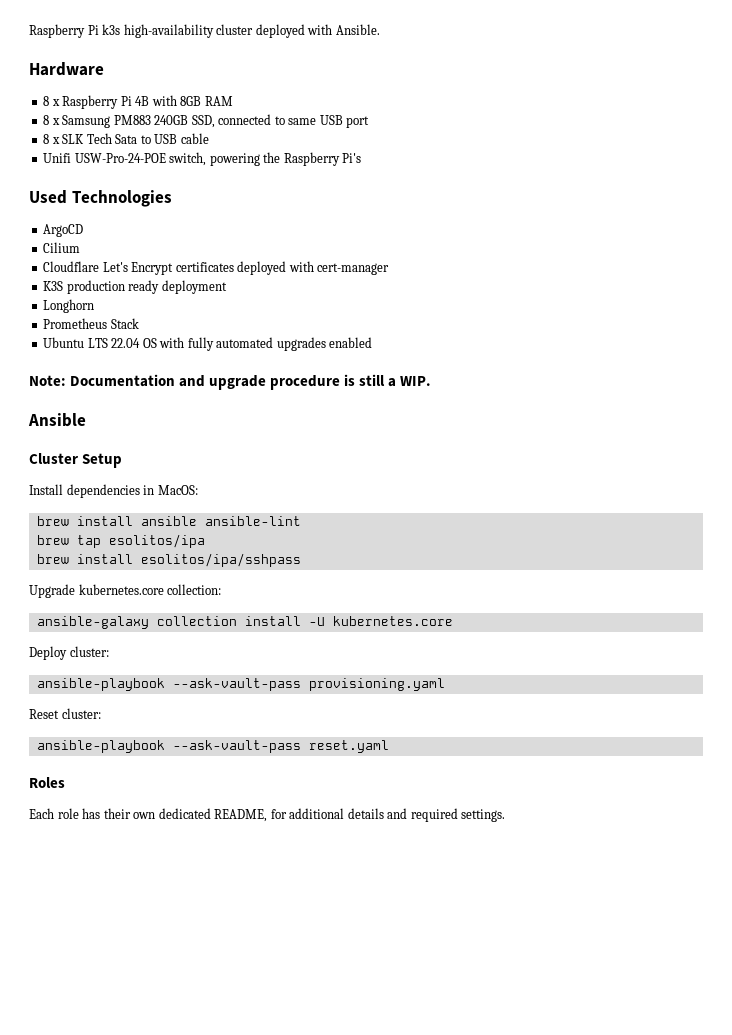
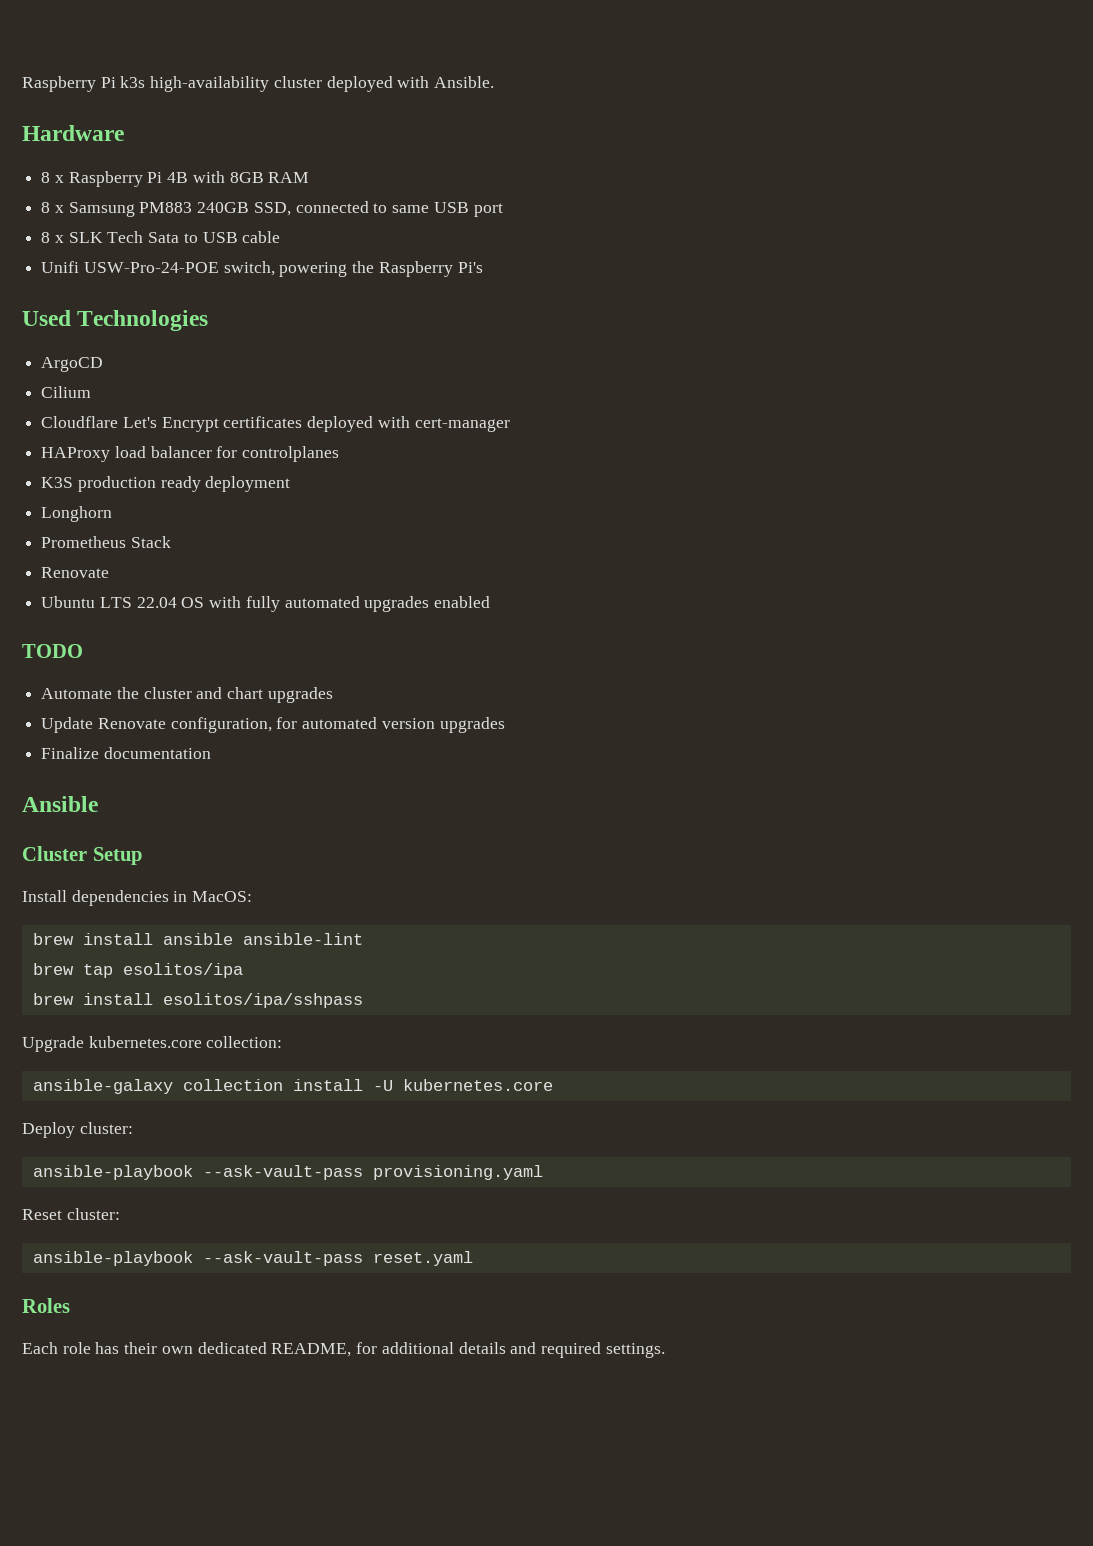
+ HAProxy load balancer for controlplanes
  Prometheus Stack
+ Renovate
- Note: Documentation and upgrade procedure is still a WIP.
+ TODO
+ Automate the cluster and chart upgrades
+ Update Renovate configuration, for automated version upgrades
+ Finalize documentation

